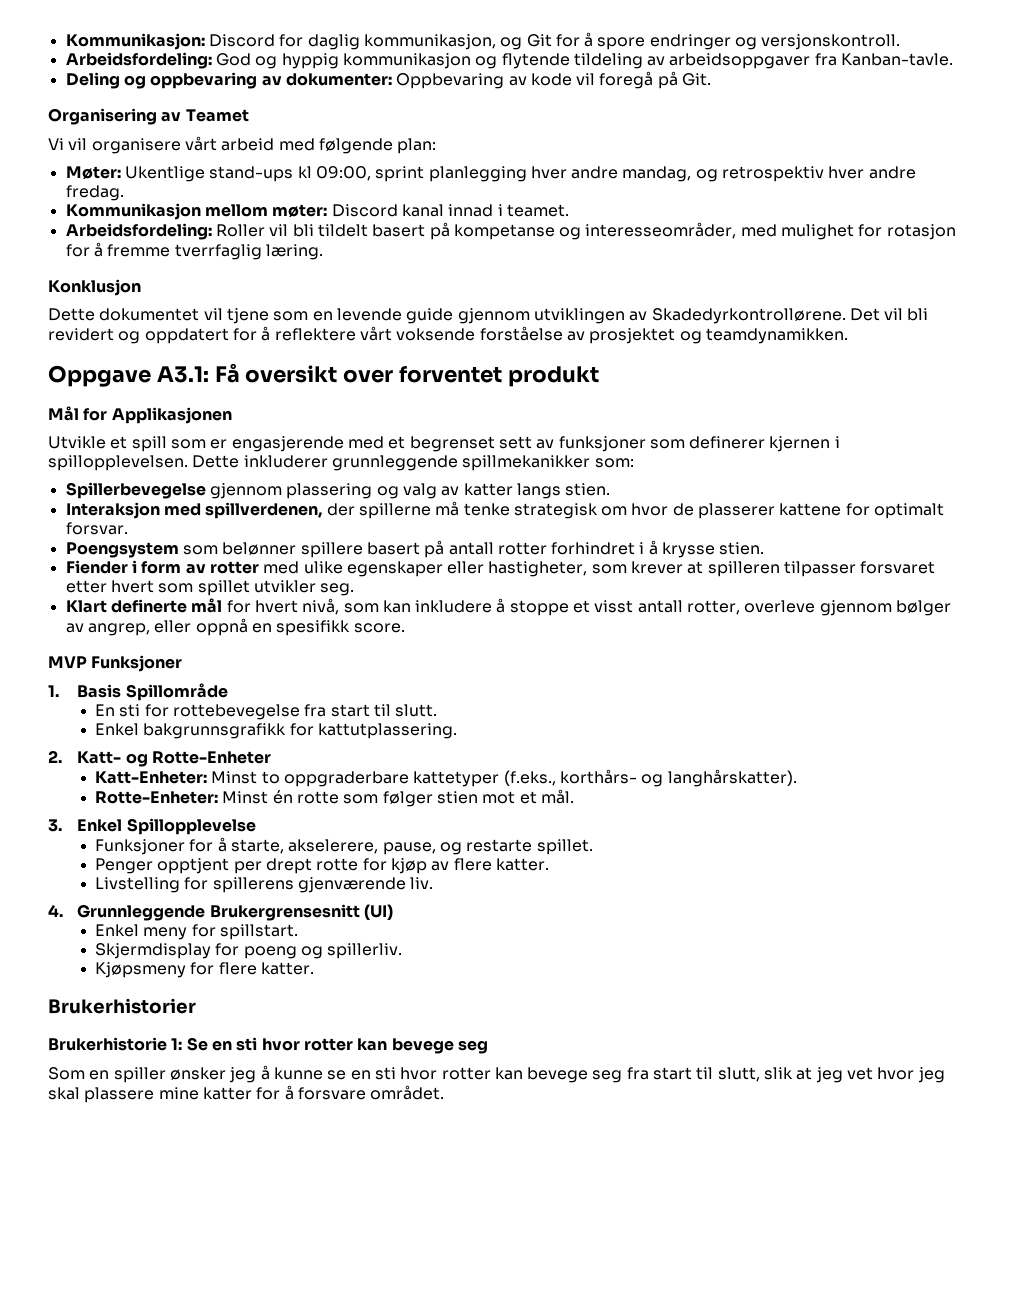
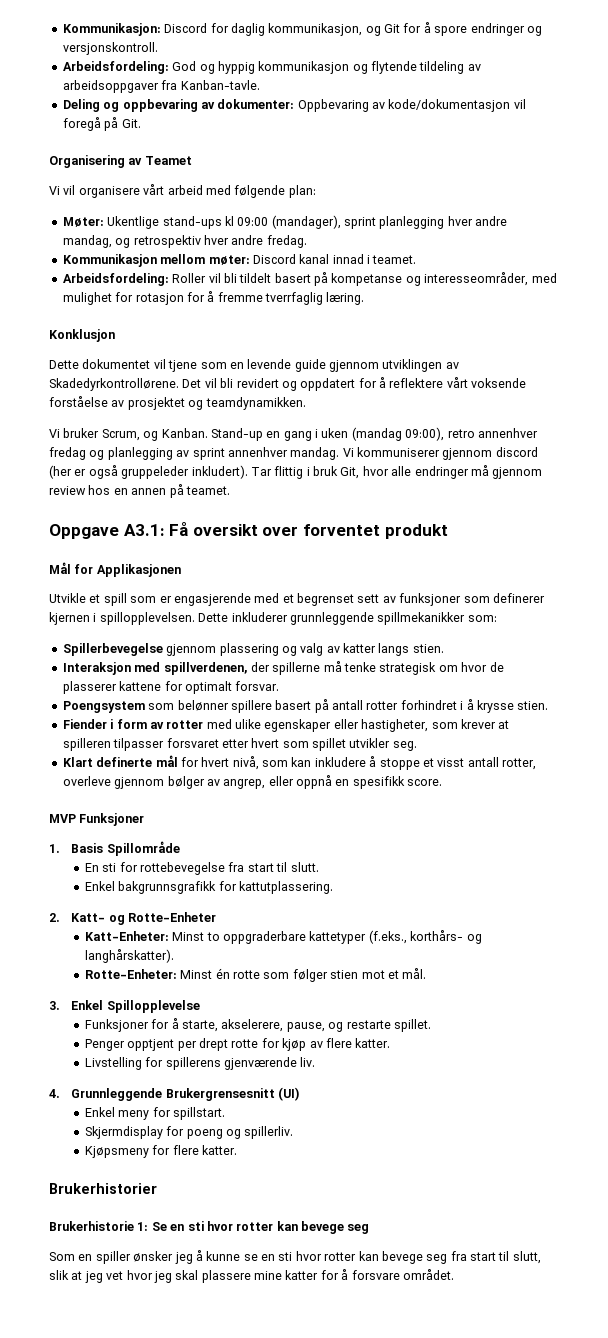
- Deling og oppbevaring av dokumenter: Oppbevaring av kode vil foregå på Git.
+ Deling og oppbevaring av dokumenter: Oppbevaring av kode/dokumentasjon vil foregå på Git.
- Møter: Ukentlige stand-ups kl 09:00, sprint planlegging hver andre mandag, og retrospektiv hver andre fredag.
+ Møter: Ukentlige stand-ups kl 09:00 (mandager), sprint planlegging hver andre mandag, og retrospektiv hver andre fredag.
+ Vi bruker Scrum, og Kanban. Stand-up en gang i uken (mandag 09:00), retro annenhver fredag og planlegging av sprint annenhver mandag. Vi kommuniserer gjennom discord (her er også gruppeleder inkludert). Tar flittig i bruk Git, hvor alle endringer må gjennom review hos en annen på teamet.

